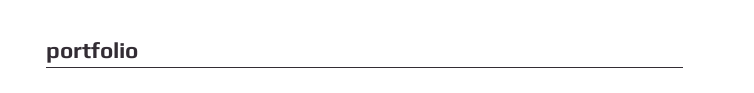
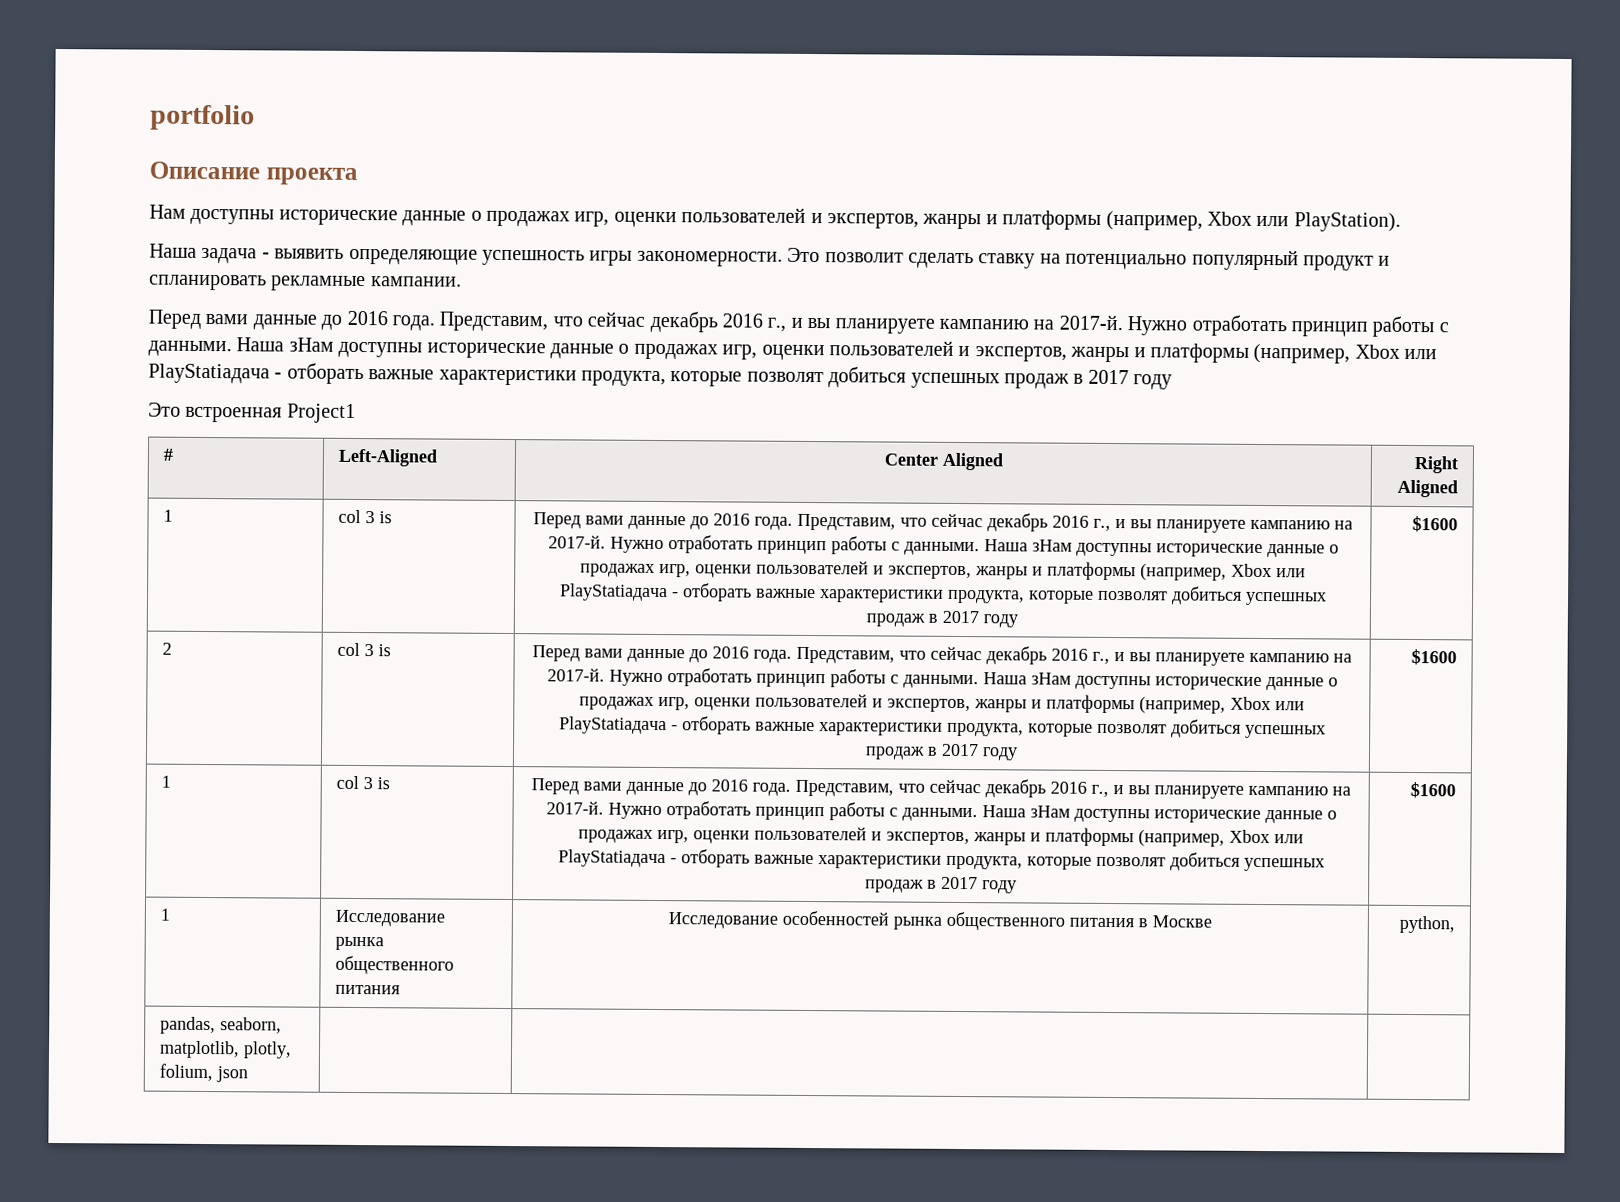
+ Описание проекта
+ Нам доступны исторические данные о продажах игр, оценки пользователей и экспертов, жанры и платформы (например, Xbox или PlayStation).
+ Наша задача - выявить определяющие успешность игры закономерности. Это позволит сделать ставку на потенциально популярный продукт и спланировать рекламные кампании.
+ Перед вами данные до 2016 года. Представим, что сейчас декабрь 2016 г., и вы планируете кампанию на 2017-й. Нужно отработать принцип работы с данными. Наша зНам доступны исторические данные о продажах игр, оценки пользователей и экспертов, жанры и платформы (например, Xbox или PlayStatiадача - отборать важные характеристики продукта, которые позволят добиться успешных продаж в 2017 году
+ Это встроенная Project1
+ # | Left-Aligned | Center Aligned | Right Aligned
+ 1 | col 3 is | Перед вами данные до 2016 года. Представим, что сейчас декабрь 2016 г., и вы планируете кампанию на 2017-й. Нужно отработать принцип работы с данными. Наша зНам доступны исторические данные о продажах игр, оценки пользователей и экспертов, жанры и платформы (например, Xbox или PlayStatiадача - отборать важные характеристики продукта, которые позволят добиться успешных продаж в 2017 году | $1600
+ 2 | col 3 is | Перед вами данные до 2016 года. Представим, что сейчас декабрь 2016 г., и вы планируете кампанию на 2017-й. Нужно отработать принцип работы с данными. Наша зНам доступны исторические данные о продажах игр, оценки пользователей и экспертов, жанры и платформы (например, Xbox или PlayStatiадача - отборать важные характеристики продукта, которые позволят добиться успешных продаж в 2017 году | $1600
+ 1 | col 3 is | Перед вами данные до 2016 года. Представим, что сейчас декабрь 2016 г., и вы планируете кампанию на 2017-й. Нужно отработать принцип работы с данными. Наша зНам доступны исторические данные о продажах игр, оценки пользователей и экспертов, жанры и платформы (например, Xbox или PlayStatiадача - отборать важные характеристики продукта, которые позволят добиться успешных продаж в 2017 году | $1600
+ 1 | Исследование рынка общественного питания | Исследование особенностей рынка общественного питания в Москве | python,
+ pandas, seaborn, matplotlib, plotly, folium, json | | |

